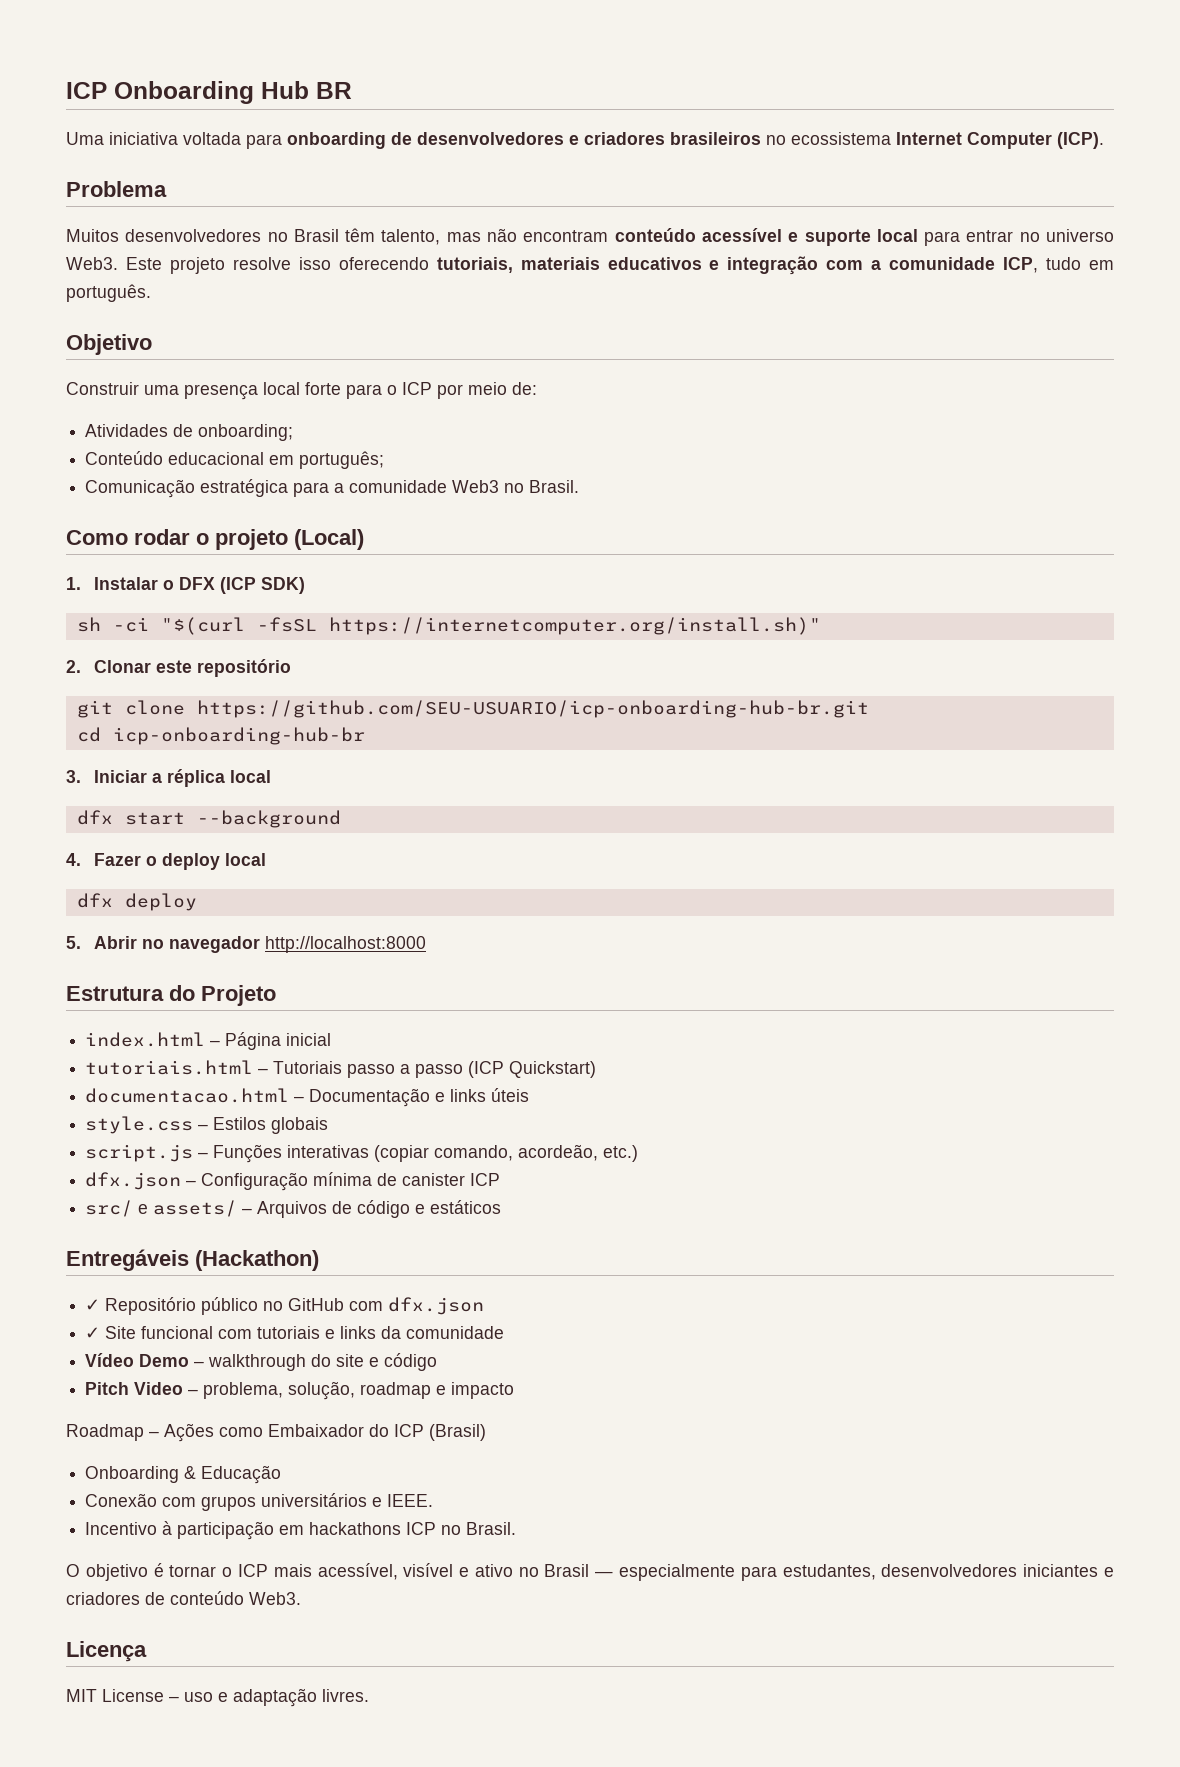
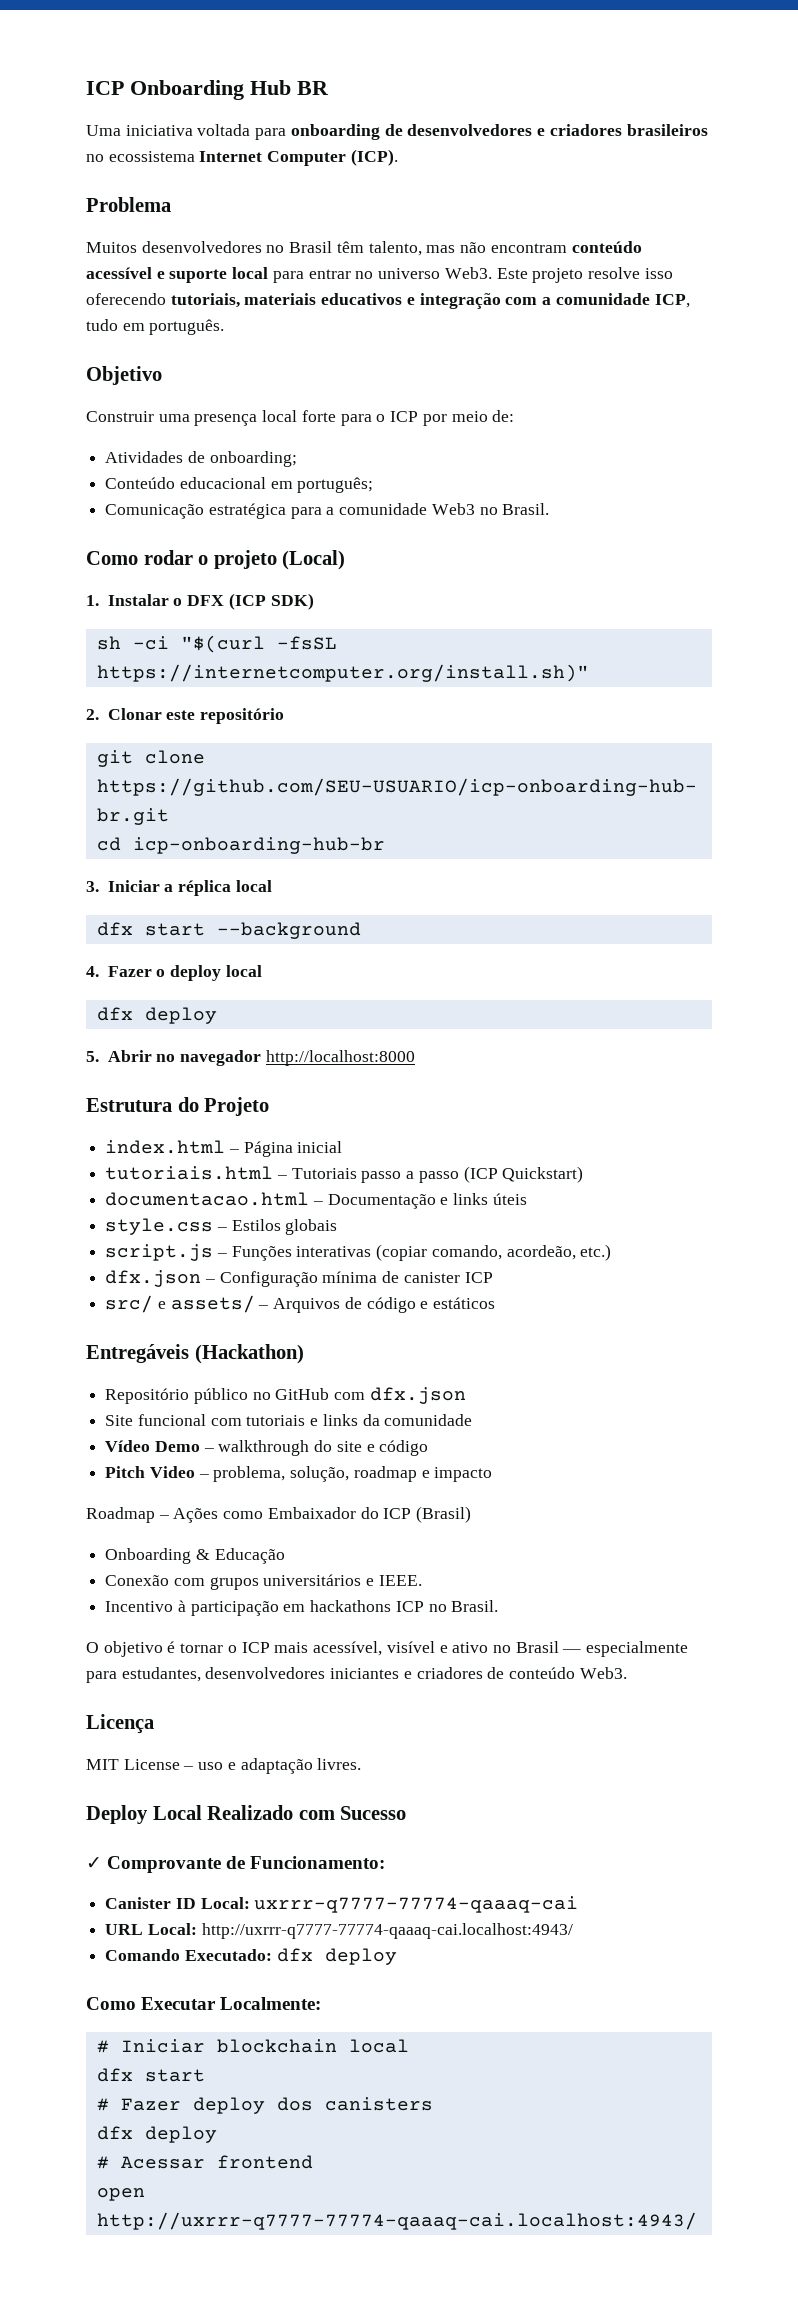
- ✓ Repositório público no GitHub com dfx.json
+ Repositório público no GitHub com dfx.json
- ✓ Site funcional com tutoriais e links da comunidade
+ Site funcional com tutoriais e links da comunidade
+ Deploy Local Realizado com Sucesso
+ ✓ Comprovante de Funcionamento:
+ Canister ID Local: uxrrr-q7777-77774-qaaaq-cai
+ URL Local: http://uxrrr-q7777-77774-qaaaq-cai.localhost:4943/
+ Comando Executado: dfx deploy
+ Como Executar Localmente:
+ # Iniciar blockchain local
+ dfx start
+ # Fazer deploy dos canisters
+ dfx deploy
+ # Acessar frontend
+ open http://uxrrr-q7777-77774-qaaaq-cai.localhost:4943/

